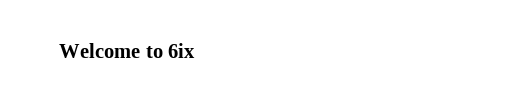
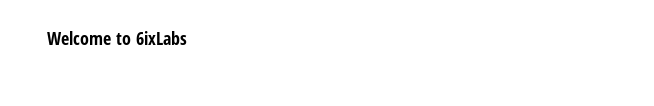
- Welcome to 6ix
+ Welcome to 6ixLabs

